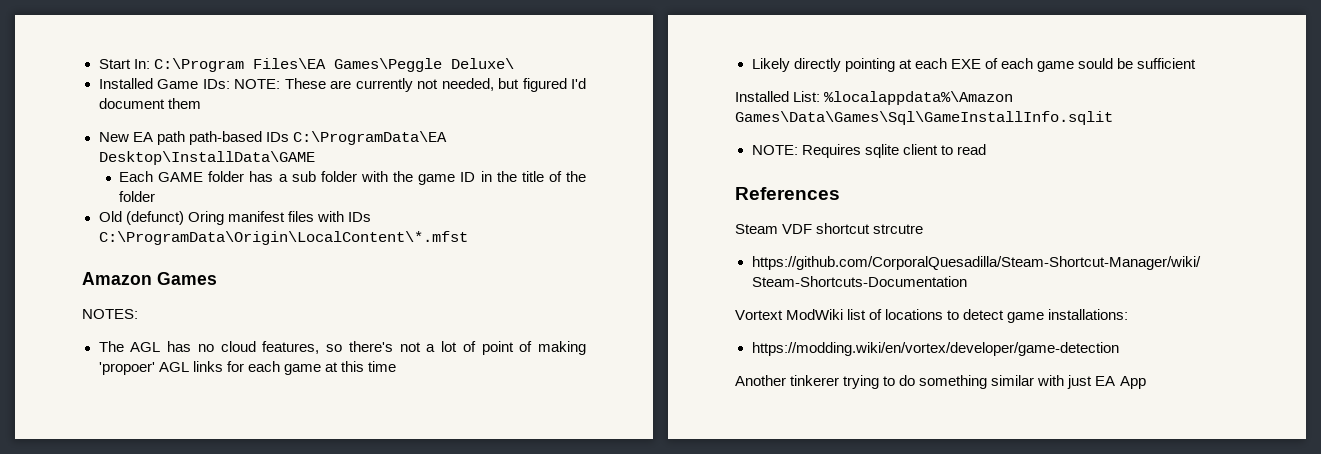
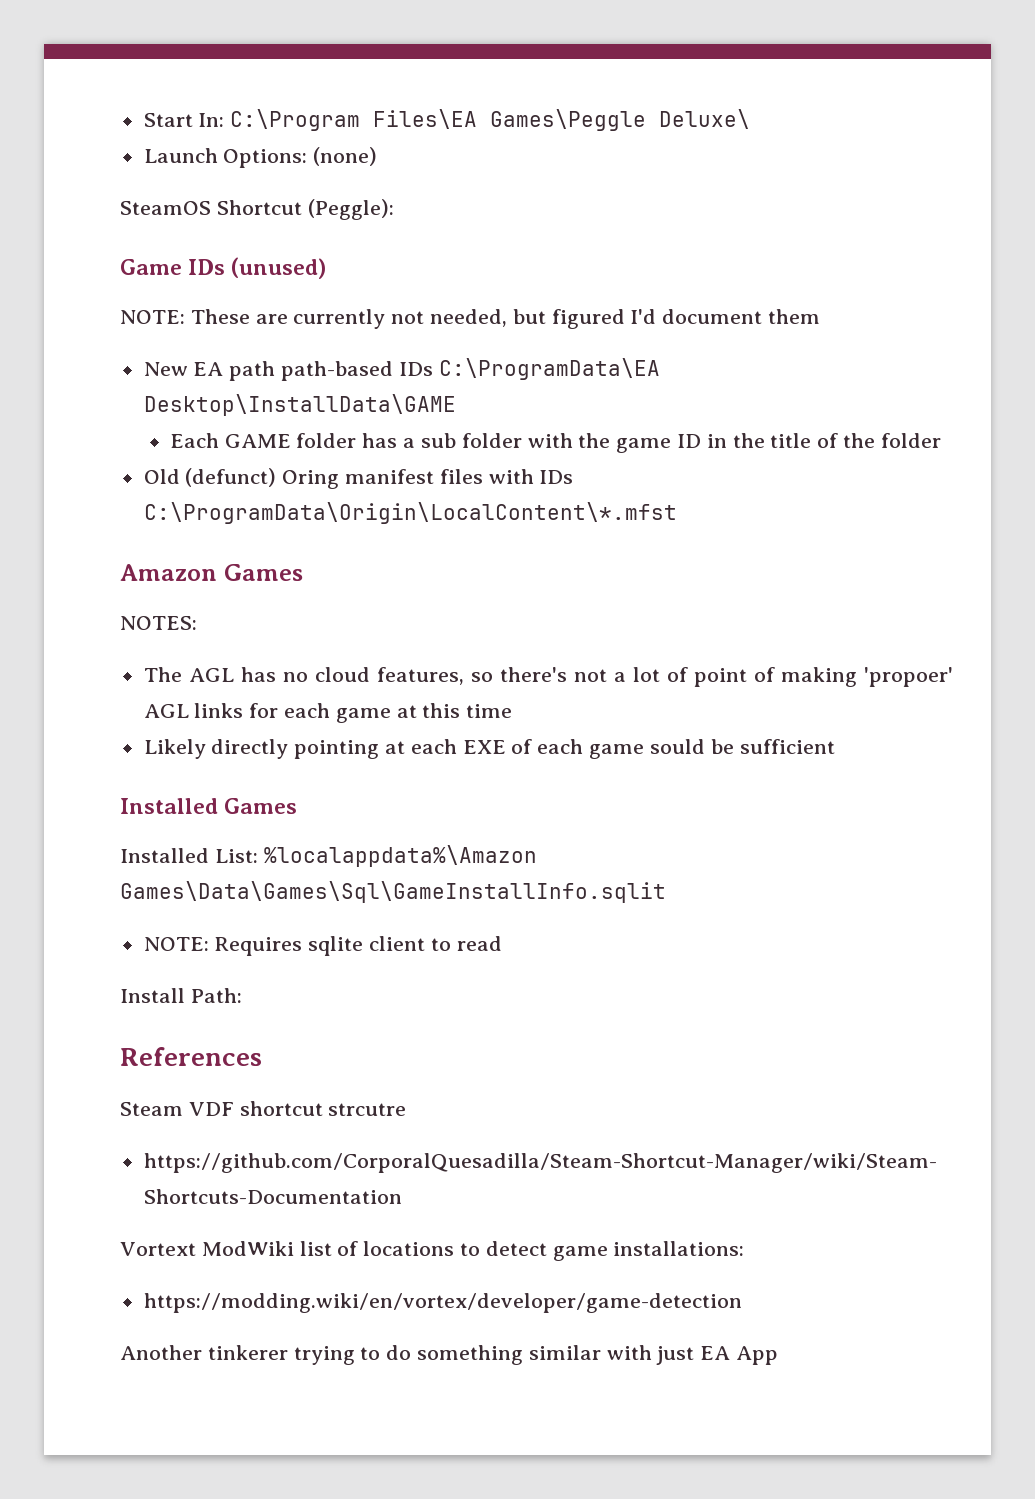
- Installed Game IDs: NOTE: These are currently not needed, but figured I'd document them
+ Launch Options: (none)
+ SteamOS Shortcut (Peggle):
+ Game IDs (unused)
+ NOTE: These are currently not needed, but figured I'd document them
+ Installed Games
+ Install Path:

